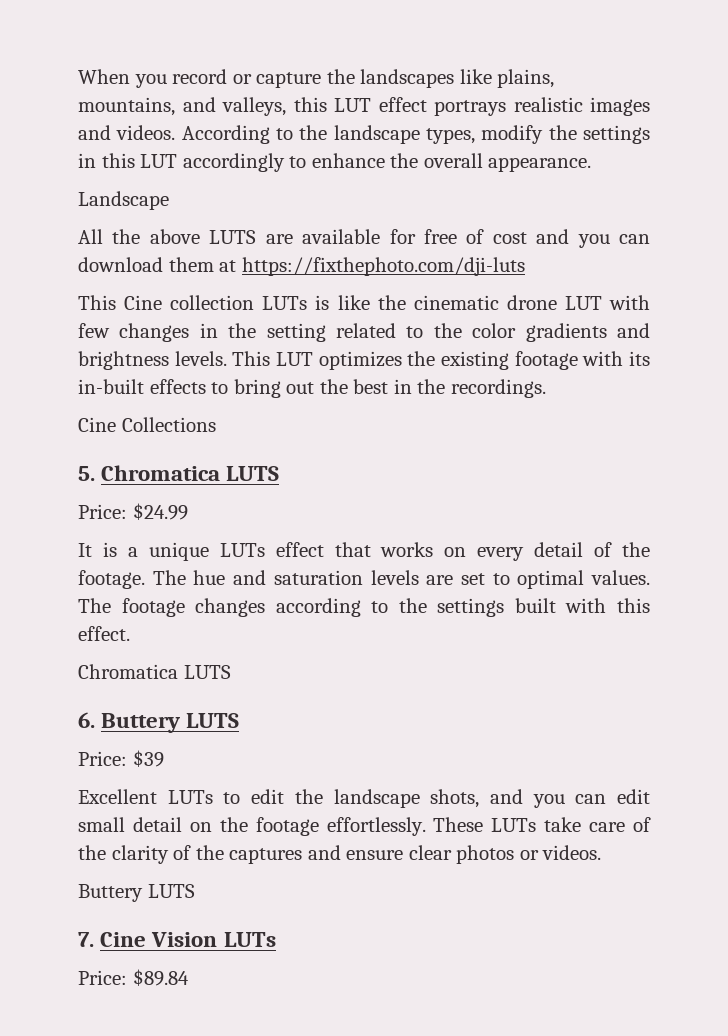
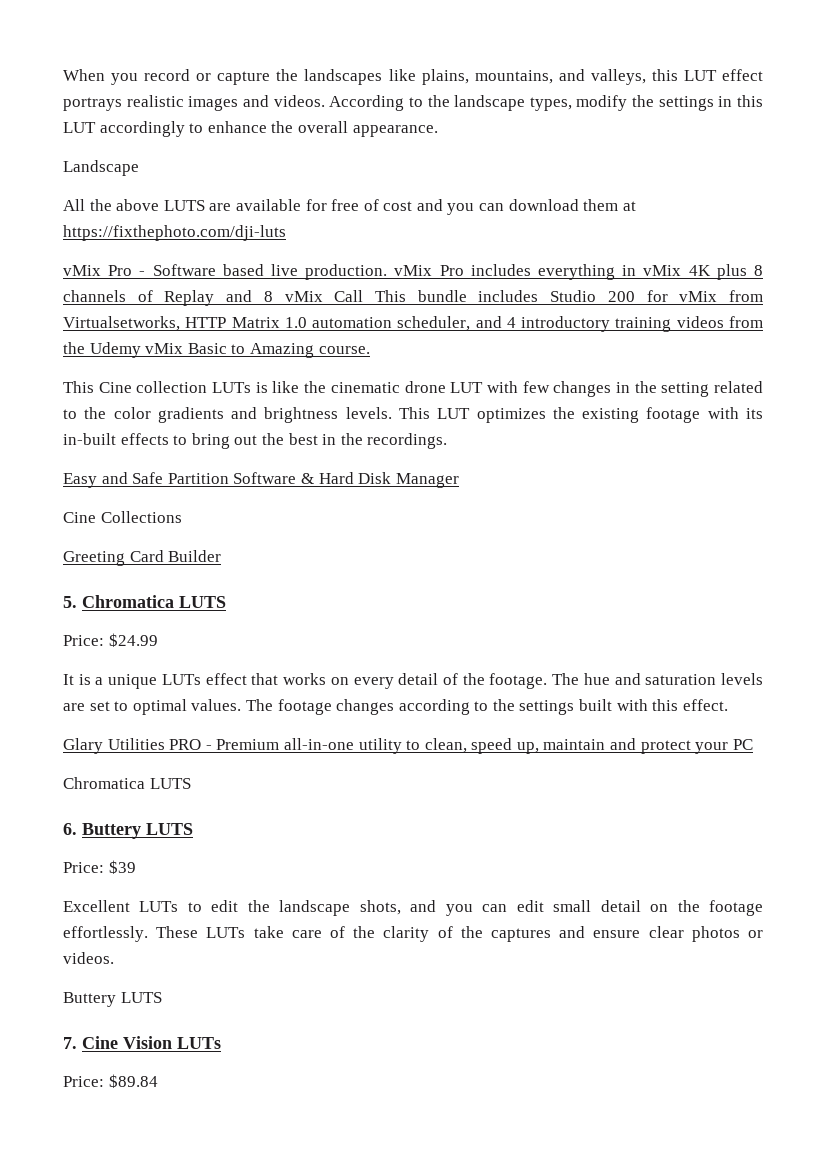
+ vMix Pro - Software based live production. vMix Pro includes everything in vMix 4K plus 8 channels of Replay and 8 vMix Call This bundle includes Studio 200 for vMix from Virtualsetworks, HTTP Matrix 1.0 automation scheduler, and 4 introductory training videos from the Udemy vMix Basic to Amazing course.
+ Easy and Safe Partition Software & Hard Disk Manager
+ Greeting Card Builder
+ Glary Utilities PRO - Premium all-in-one utility to clean, speed up, maintain and protect your PC

